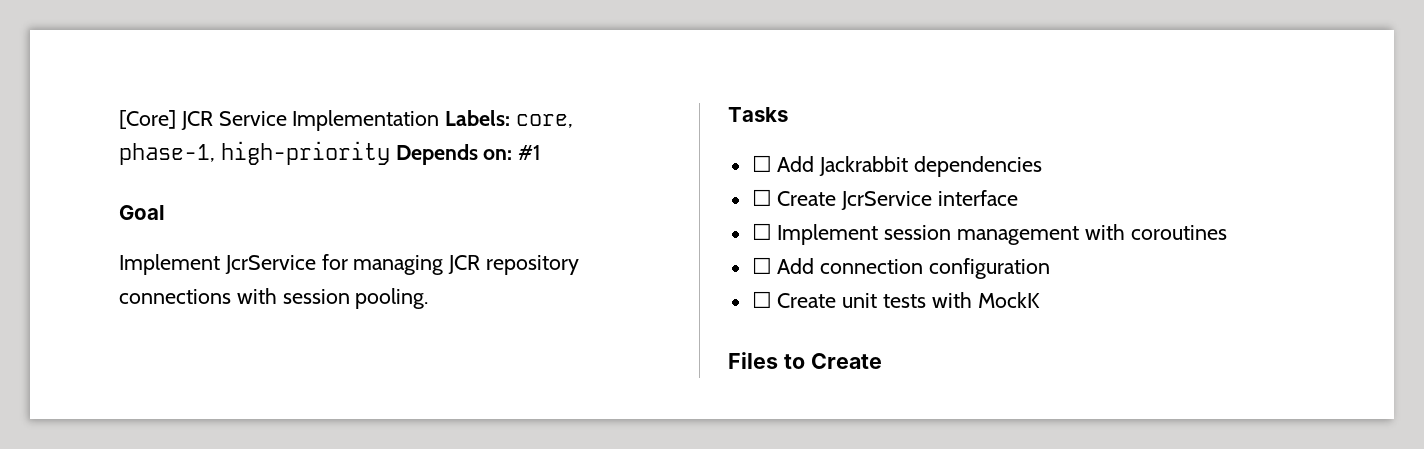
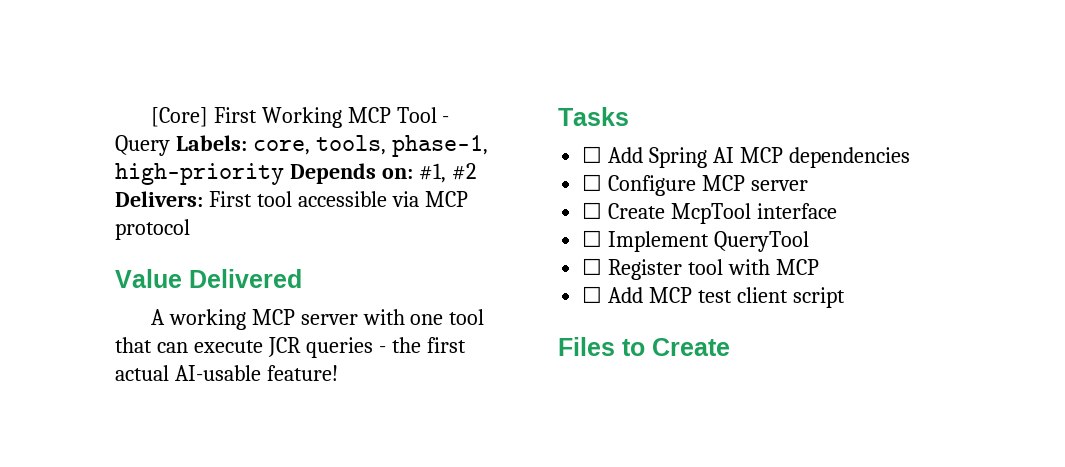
- [Core] JCR Service Implementation Labels: core, phase-1, high-priority Depends on: #1
- Goal
- Implement JcrService for managing JCR repository connections with session pooling.
+ [Core] First Working MCP Tool - Query Labels: core, tools, phase-1, high-priority Depends on: #1, #2 Delivers: First tool accessible via MCP protocol
+ Value Delivered
+ A working MCP server with one tool that can execute JCR queries - the first actual AI-usable feature!
  Tasks
- ☐ Add Jackrabbit dependencies
- ☐ Create JcrService interface
+ ☐ Add Spring AI MCP dependencies
+ ☐ Configure MCP server
+ ☐ Create McpTool interface
- ☐ Implement session management with coroutines
- ☐ Add connection configuration
- ☐ Create unit tests with MockK
+ ☐ Implement QueryTool
+ ☐ Register tool with MCP
+ ☐ Add MCP test client script

